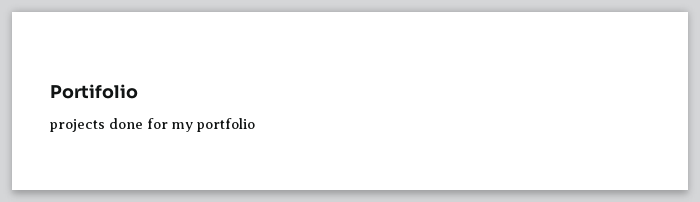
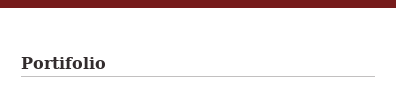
- projects done for my portfolio

